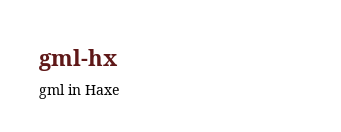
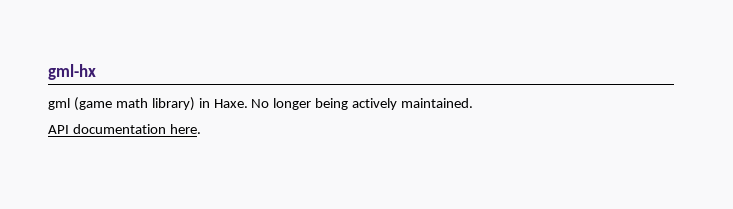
- gml in Haxe
+ gml (game math library) in Haxe. No longer being actively maintained.
+ API documentation here.

